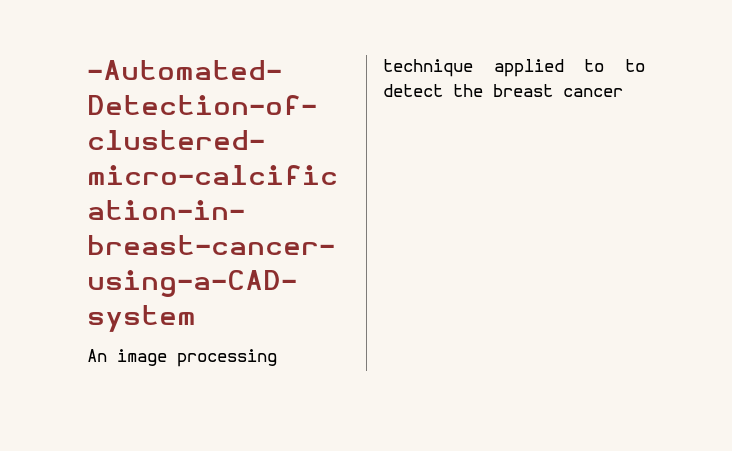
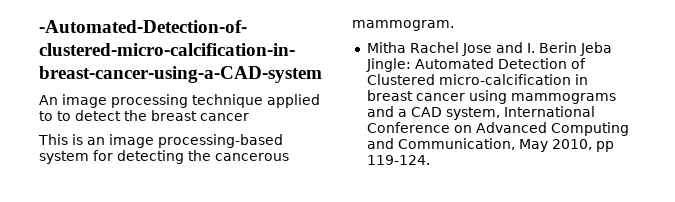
+ This is an image processing-based system for detecting the cancerous mammogram.
+ Mitha Rachel Jose and I. Berin Jeba Jingle: Automated Detection of Clustered micro-calcification in breast cancer using mammograms and a CAD system, International Conference on Advanced Computing and Communication, May 2010, pp 119-124.

